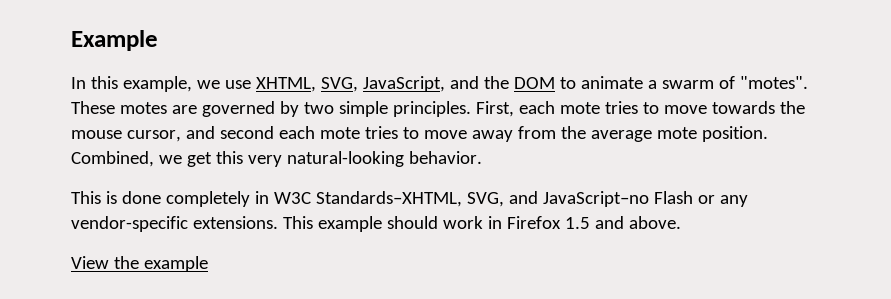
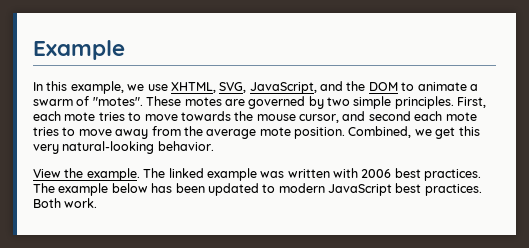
- This is done completely in W3C Standards–XHTML, SVG, and JavaScript–no Flash or any vendor-specific extensions. This example should work in Firefox 1.5 and above.
- View the example
+ View the example. The linked example was written with 2006 best practices. The example below has been updated to modern JavaScript best practices. Both work.

